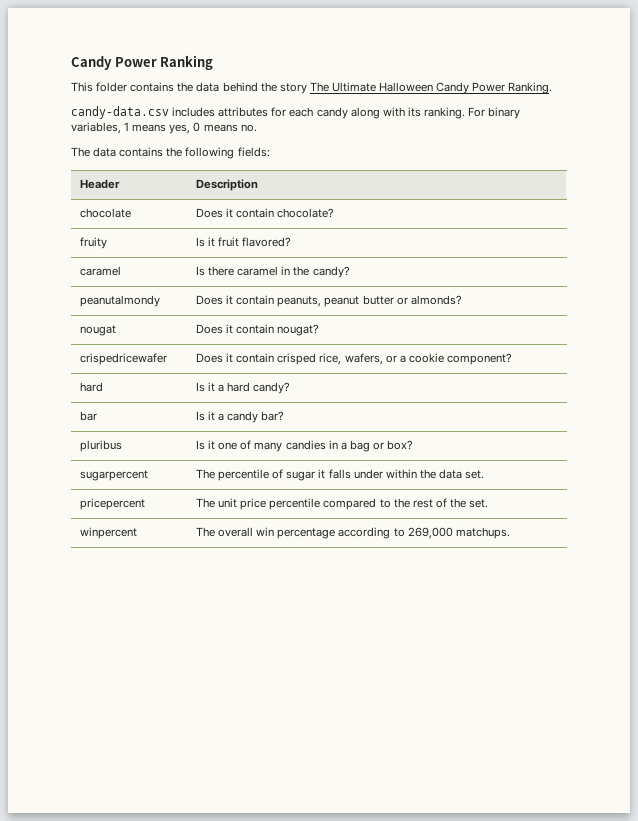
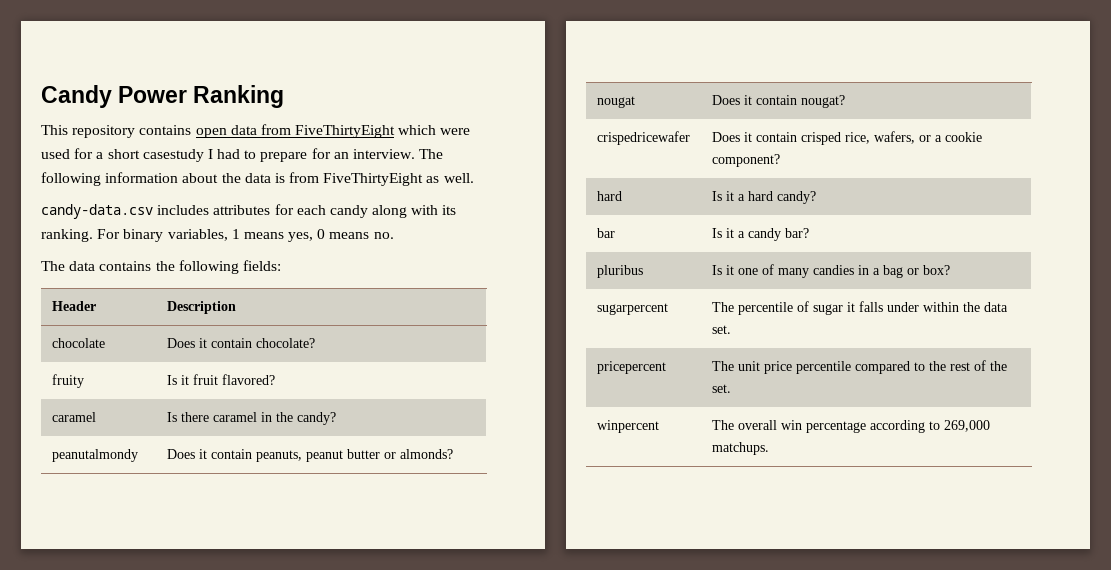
- This folder contains the data behind the story The Ultimate Halloween Candy Power Ranking.
+ This repository contains open data from FiveThirtyEight which were used for a short casestudy I had to prepare for an interview. The following information about the data is from FiveThirtyEight as well.

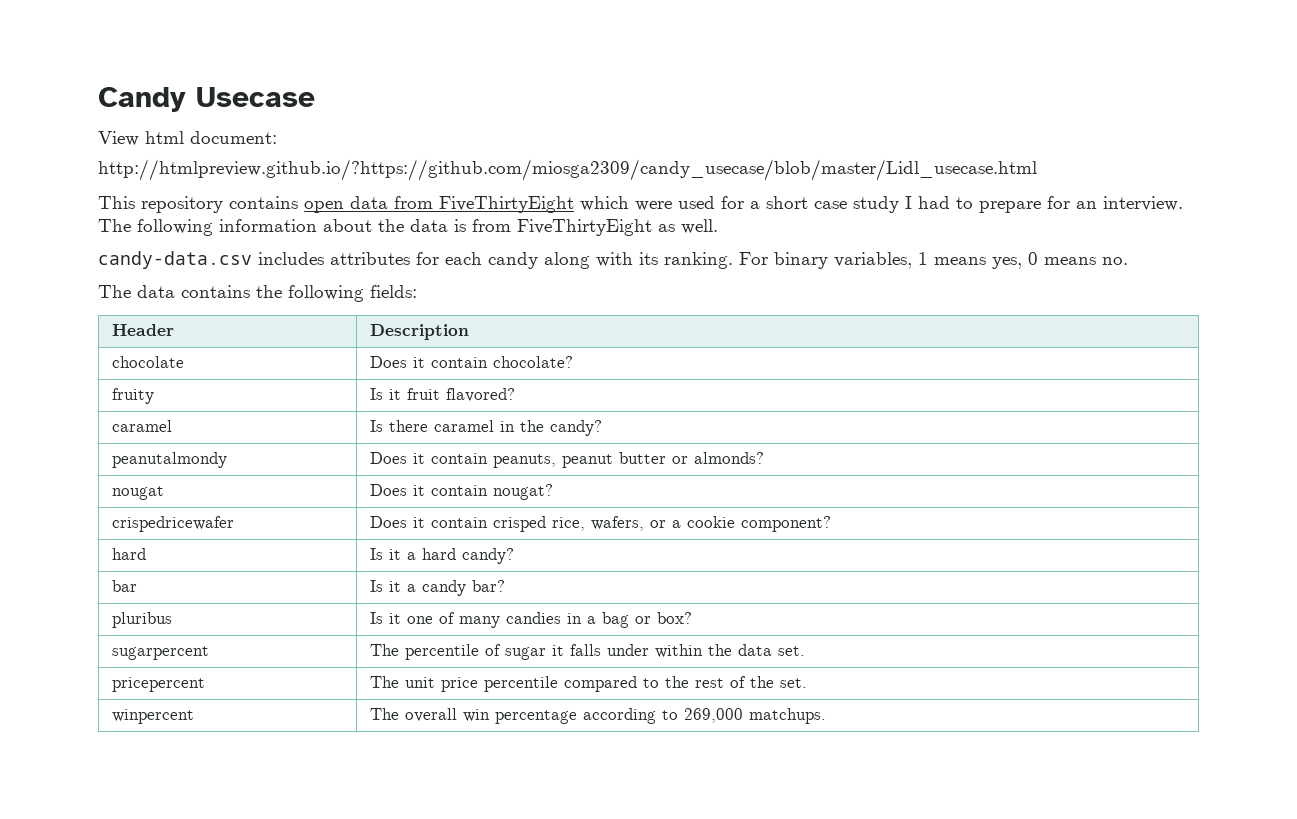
- Candy Power Ranking
+ Candy Usecase
+ View html document:
+ http://htmlpreview.github.io/?https://github.com/miosga2309/candy_usecase/blob/master/Lidl_usecase.html
- This repository contains open data from FiveThirtyEight which were used for a short casestudy I had to prepare for an interview.
+ This repository contains open data from FiveThirtyEight which were used for a short case study I had to prepare for an interview.

